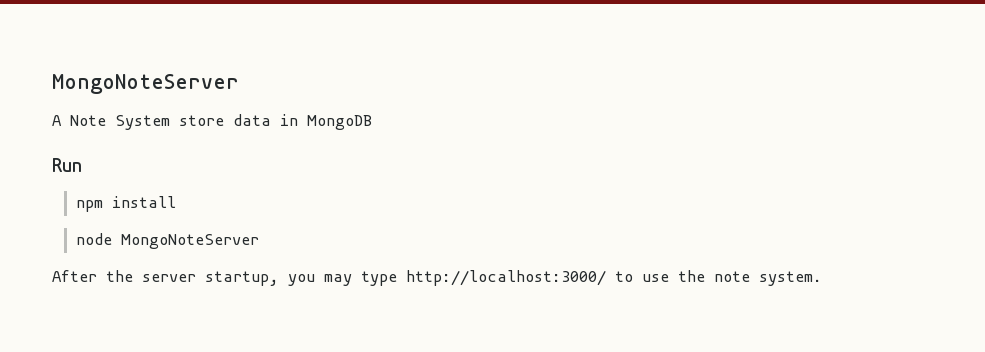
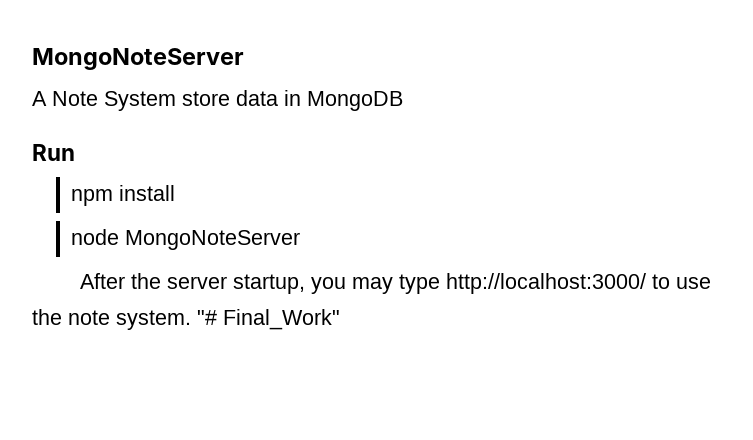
+ "# Final_Work"

